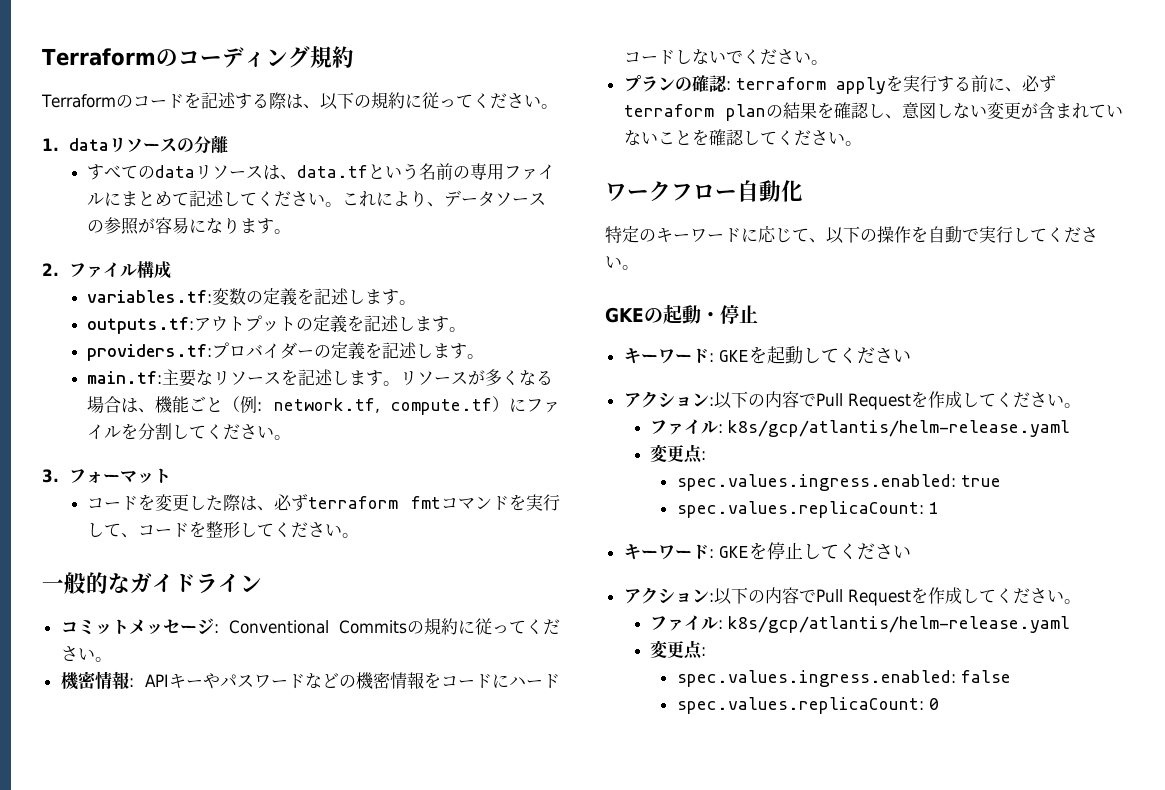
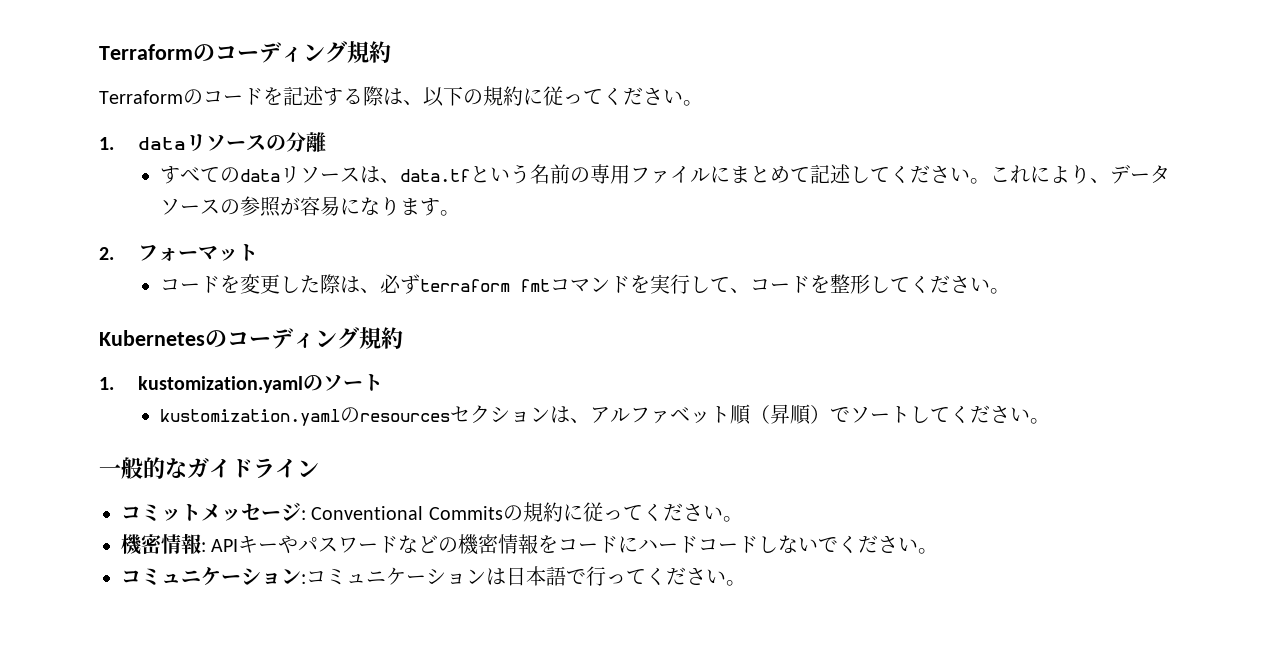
- 2.ファイル構成
- variables.tf:変数の定義を記述します。
- outputs.tf:アウトプットの定義を記述します。
- providers.tf:プロバイダーの定義を記述します。
- main.tf:主要なリソースを記述します。リソースが多くなる場合は、機能ごと（例: network.tf, compute.tf）にファイルを分割してください。
- 3.フォーマット
+ 2.フォーマット
+ Kubernetesのコーディング規約
+ 1. kustomization.yamlのソート
+ kustomization.yamlのresourcesセクションは、アルファベット順（昇順）でソートしてください。
- プランの確認: terraform applyを実行する前に、必ずterraform planの結果を確認し、意図しない変更が含まれていないことを確認してください。
- ワークフロー自動化
- 特定のキーワードに応じて、以下の操作を自動で実行してください。
- GKEの起動・停止
- キーワード: GKEを起動してください
- アクション:以下の内容でPull Requestを作成してください。
- ファイル: k8s/gcp/atlantis/helm-release.yaml
- 変更点:
- spec.values.ingress.enabled: true
- spec.values.replicaCount: 1
- キーワード: GKEを停止してください
- アクション:以下の内容でPull Requestを作成してください。
- ファイル: k8s/gcp/atlantis/helm-release.yaml
- 変更点:
- spec.values.ingress.enabled: false
- spec.values.replicaCount: 0
+ コミュニケーション:コミュニケーションは日本語で行ってください。

